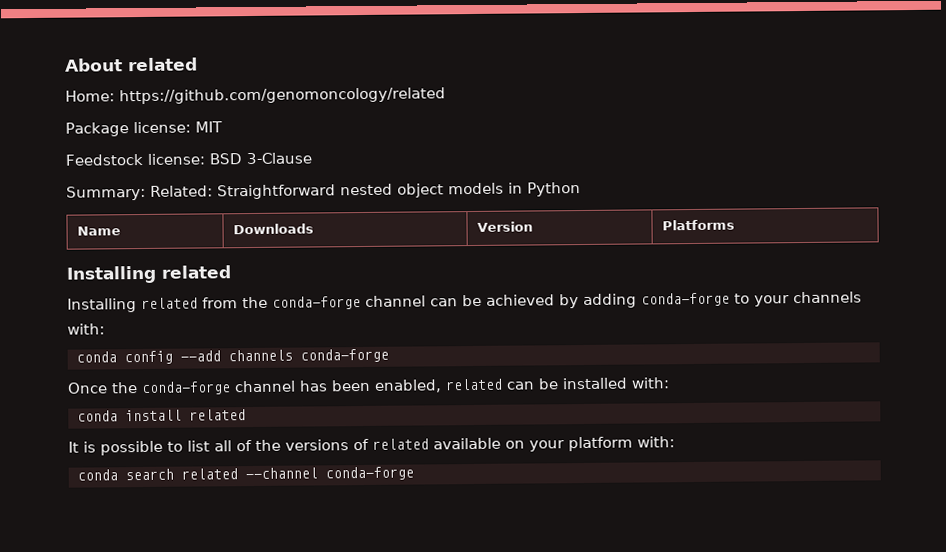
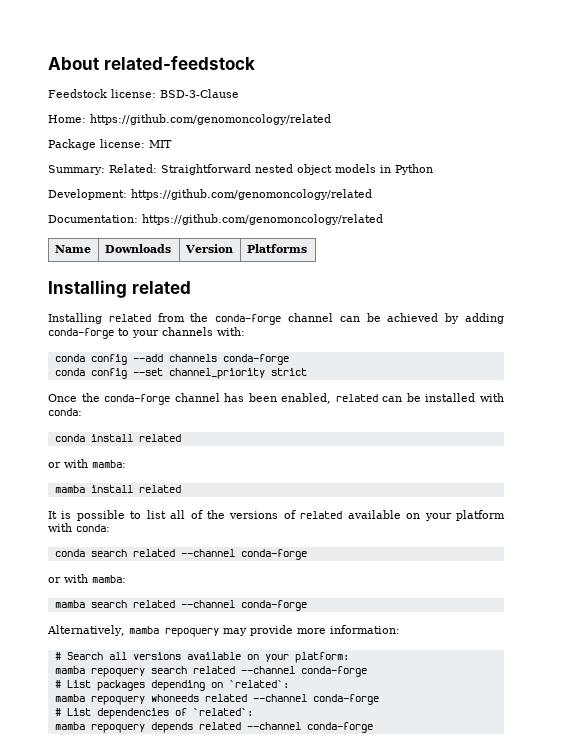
- About related
+ About related-feedstock
+ Feedstock license: BSD-3-Clause
- Feedstock license: BSD 3-Clause
+ Development: https://github.com/genomoncology/related
+ Documentation: https://github.com/genomoncology/related
+ conda config --set channel_priority strict
- Once the conda-forge channel has been enabled, related can be installed with:
+ Once the conda-forge channel has been enabled, related can be installed with conda:
  conda install related
+ or with mamba:
+ mamba install related
- It is possible to list all of the versions of related available on your platform with:
+ It is possible to list all of the versions of related available on your platform with conda:
  conda search related --channel conda-forge
+ or with mamba:
+ mamba search related --channel conda-forge
+ Alternatively, mamba repoquery may provide more information:
+ # Search all versions available on your platform:
+ mamba repoquery search related --channel conda-forge
+ # List packages depending on `related`:
+ mamba repoquery whoneeds related --channel conda-forge
+ # List dependencies of `related`:
+ mamba repoquery depends related --channel conda-forge

